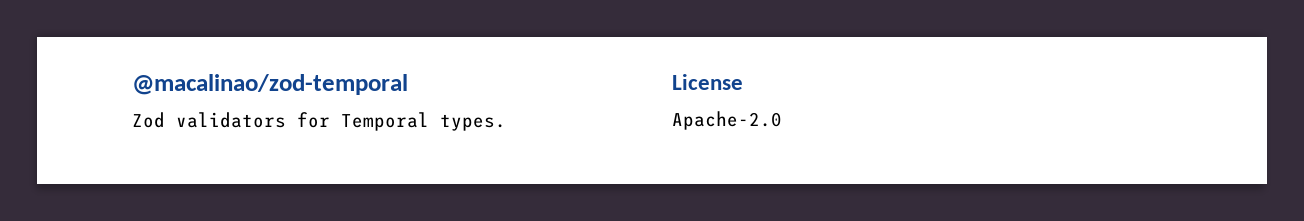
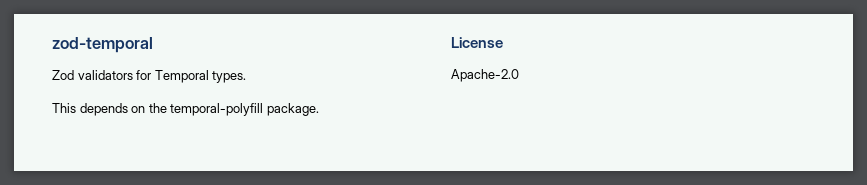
- @macalinao/zod-temporal
+ zod-temporal
+ This depends on the temporal-polyfill package.

